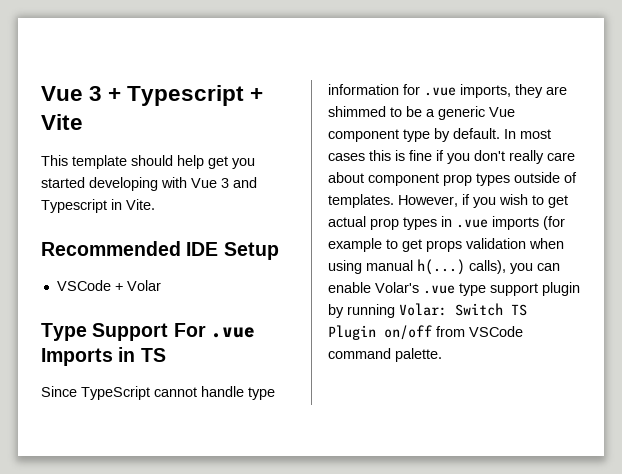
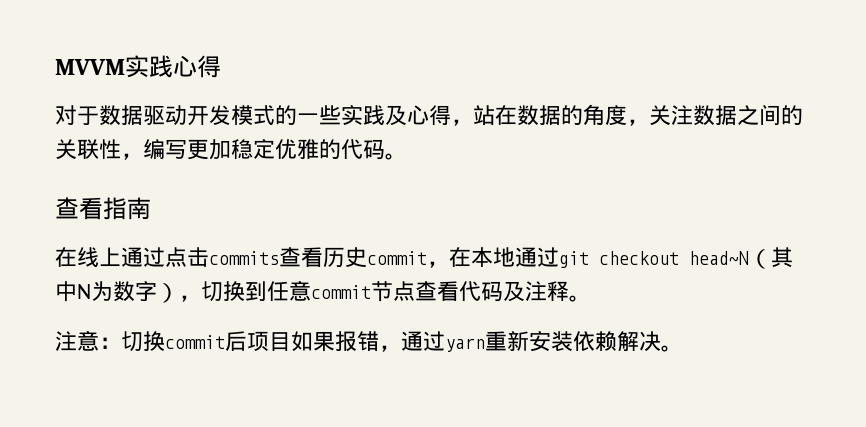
- Vue 3 + Typescript + Vite
- This template should help get you started developing with Vue 3 and Typescript in Vite.
- Recommended IDE Setup
- VSCode + Volar
- Type Support For .vue Imports in TS
- Since TypeScript cannot handle type information for .vue imports, they are shimmed to be a generic Vue component type by default. In most cases this is fine if you don't really care about component prop types outside of templates. However, if you wish to get actual prop types in .vue imports (for example to get props validation when using manual h(...) calls), you can enable Volar's .vue type support plugin by running Volar: Switch TS Plugin on/off from VSCode command palette.
+ MVVM实践心得
+ 对于数据驱动开发模式的一些实践及心得，站在数据的角度，关注数据之间的关联性，编写更加稳定优雅的代码。
+ 查看指南
+ 在线上通过点击commits查看历史commit，在本地通过git checkout head~N（其中N为数字），切换到任意commit节点查看代码及注释。
+ 注意：切换commit后项目如果报错，通过yarn重新安装依赖解决。

